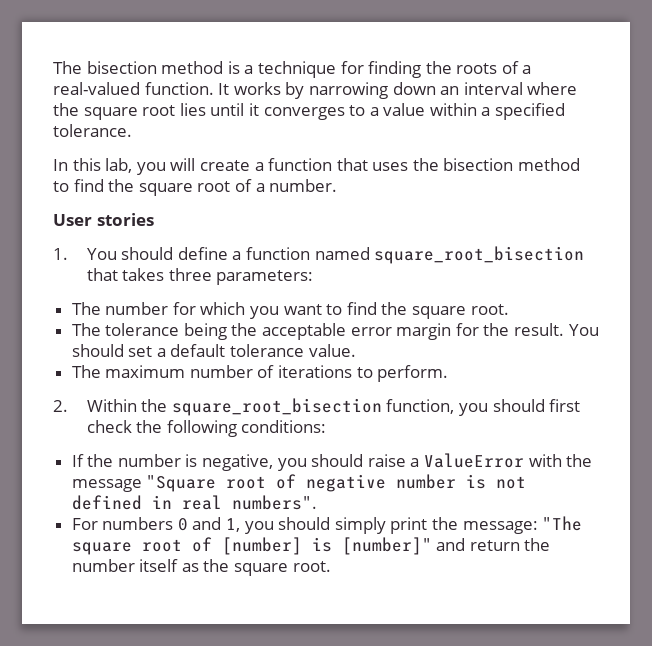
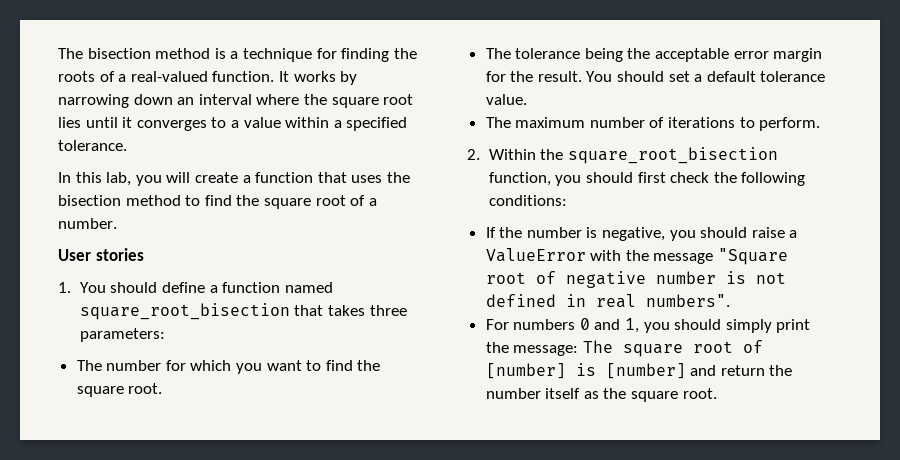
- For numbers 0 and 1, you should simply print the message: "The square root of [number] is [number]" and return the number itself as the square root.
+ For numbers 0 and 1, you should simply print the message: The square root of [number] is [number] and return the number itself as the square root.

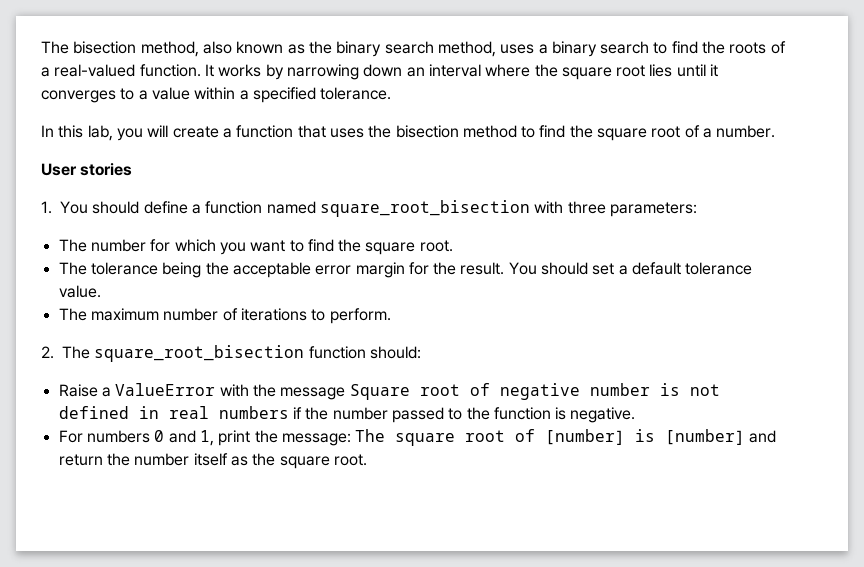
- The bisection method is a technique for finding the roots of a real-valued function.
+ The bisection method, also known as the binary search method, uses a binary search to find the roots of a real-valued function.
- 1. You should define a function named square_root_bisection that takes three parameters:
+ 1. You should define a function named square_root_bisection with three parameters:
- 2. Within the square_root_bisection function, you should first check the following conditions:
- If the number is negative, you should raise a ValueError with the message "Square root of negative number is not defined in real numbers".
+ 2. The square_root_bisection function should:
+ Raise a ValueError with the message Square root of negative number is not defined in real numbers if the number passed to the function is negative.
- For numbers 0 and 1, you should simply print the message: The square root of [number] is [number] and return the number itself as the square root.
+ For numbers 0 and 1, print the message: The square root of [number] is [number] and return the number itself as the square root.

